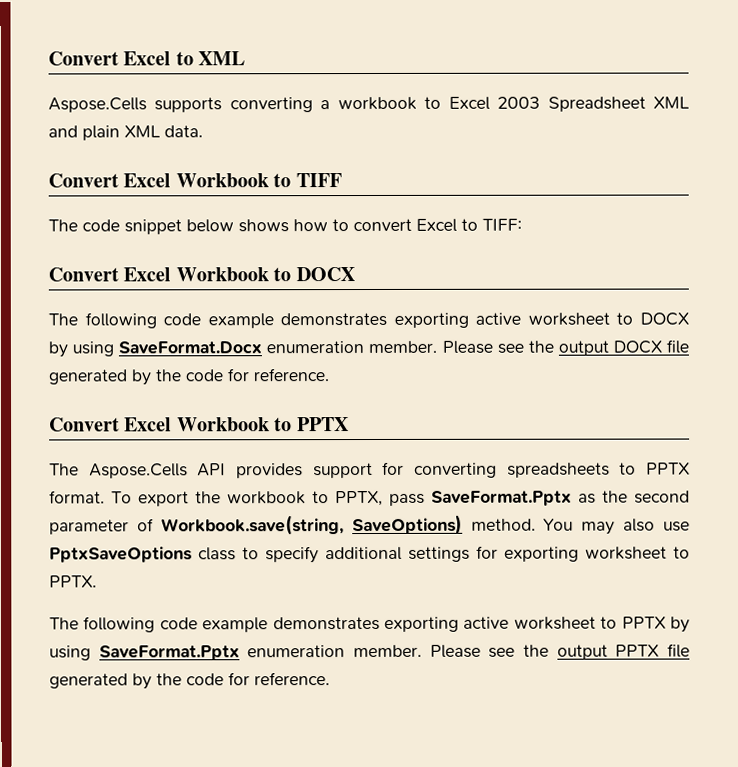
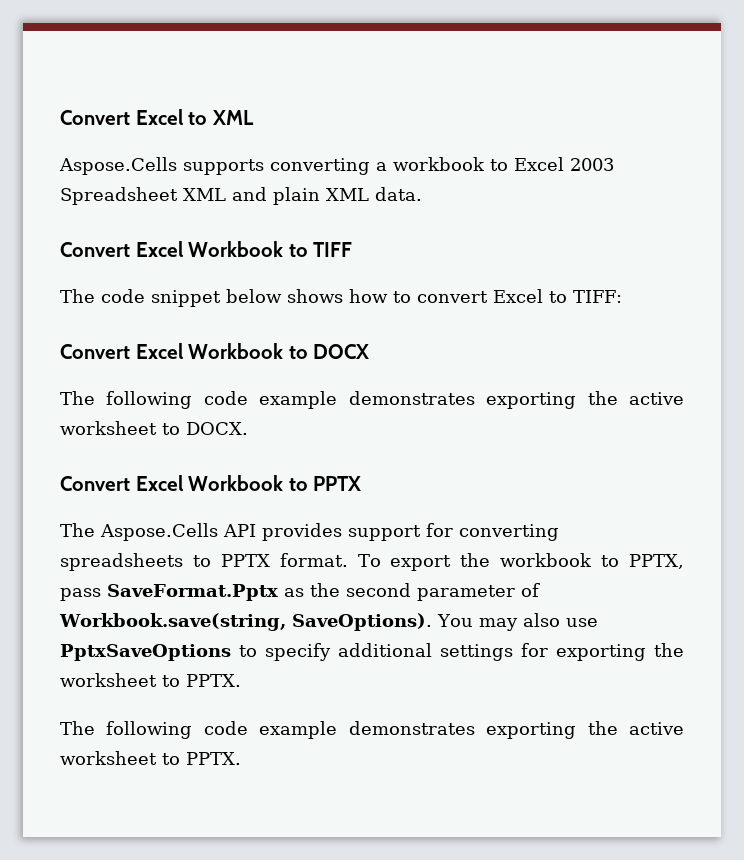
- The following code example demonstrates exporting active worksheet to DOCX by using SaveFormat.Docx enumeration member. Please see the output DOCX file generated by the code for reference.
+ The following code example demonstrates exporting the active worksheet to DOCX.
- To export the workbook to PPTX, pass SaveFormat.Pptx as the second parameter of Workbook.save(string, SaveOptions) method.
+ To export the workbook to PPTX, pass SaveFormat.Pptx as the second parameter of Workbook.save(string, SaveOptions).
- You may also use PptxSaveOptions class to specify additional settings for exporting worksheet to PPTX.
+ You may also use PptxSaveOptions to specify additional settings for exporting the worksheet to PPTX.
- The following code example demonstrates exporting active worksheet to PPTX by using SaveFormat.Pptx enumeration member. Please see the output PPTX file generated by the code for reference.
+ The following code example demonstrates exporting the active worksheet to PPTX.

